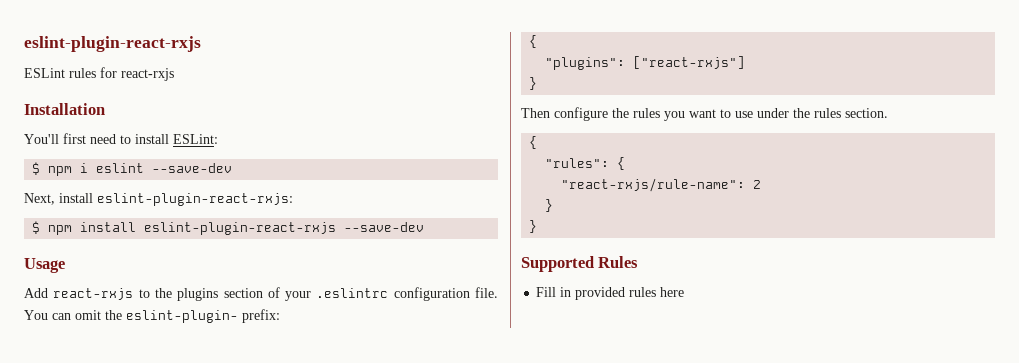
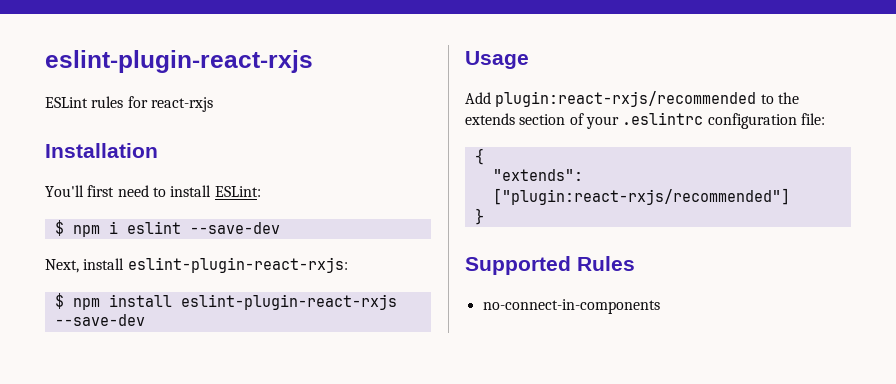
- Add react-rxjs to the plugins section of your .eslintrc configuration file. You can omit the eslint-plugin- prefix:
+ Add plugin:react-rxjs/recommended to the extends section of your .eslintrc configuration file:
  {
- "plugins": ["react-rxjs"]
- }
- Then configure the rules you want to use under the rules section.
- {
- "rules": {
- "react-rxjs/rule-name": 2
- }
+ "extends": ["plugin:react-rxjs/recommended"]
  }
  Supported Rules
- Fill in provided rules here
+ no-connect-in-components

